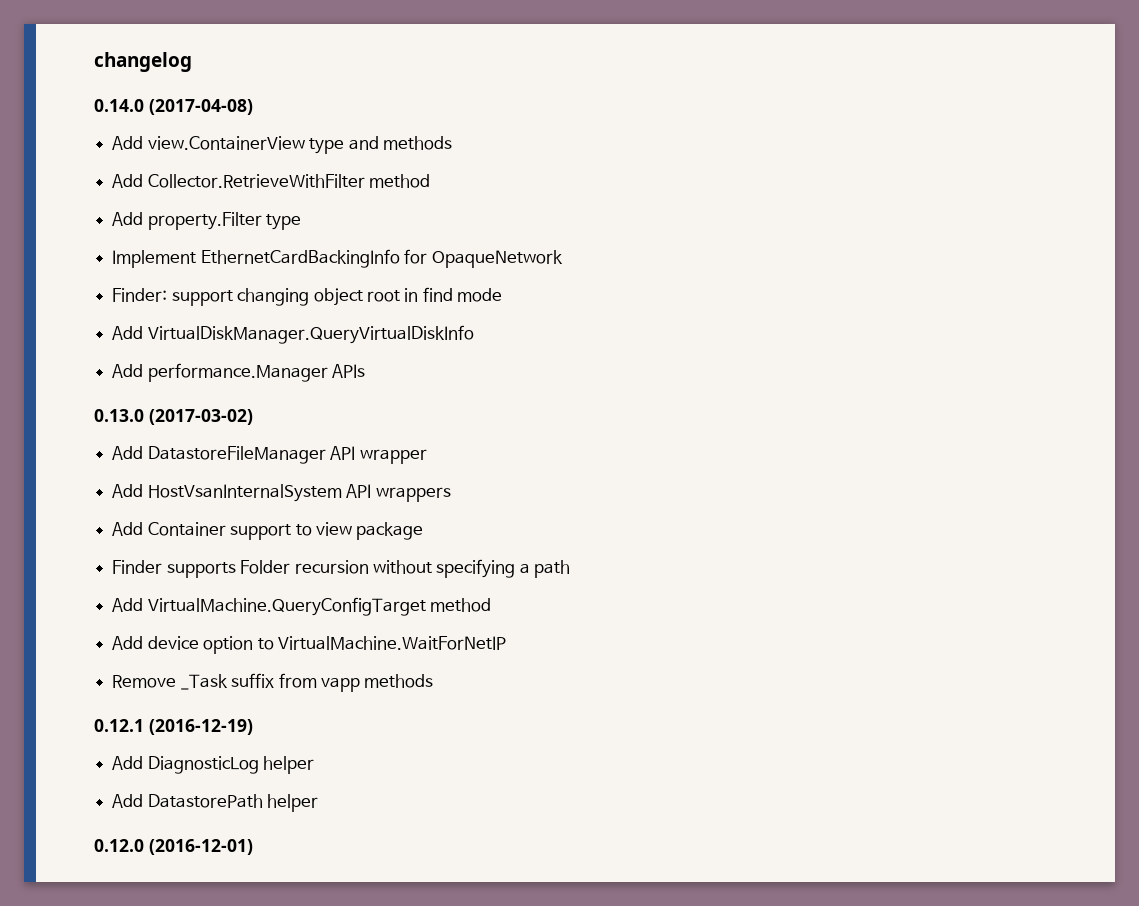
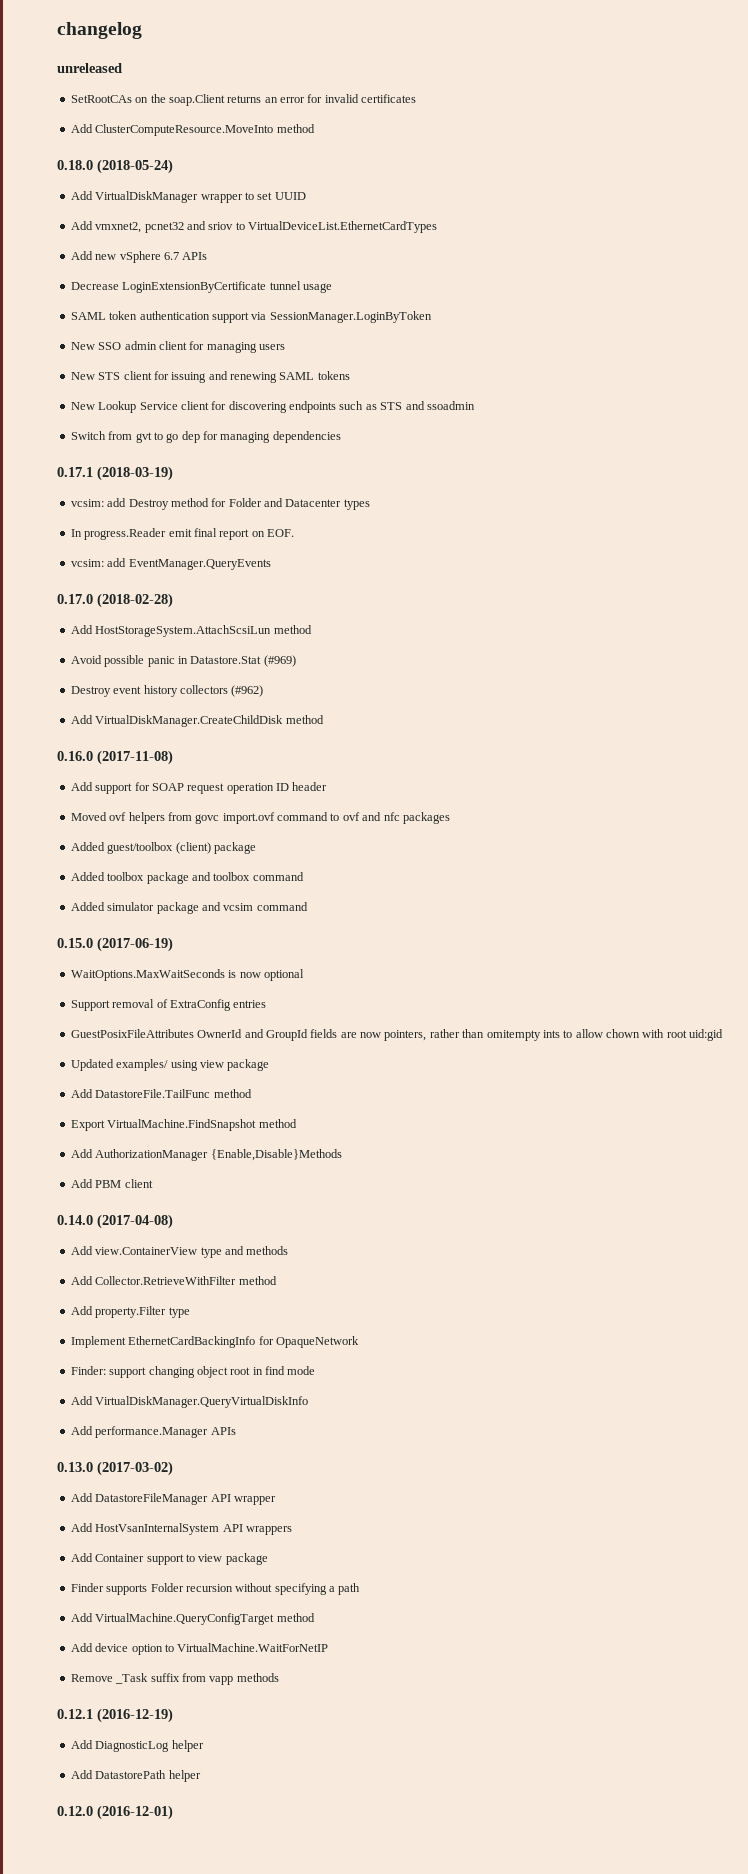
+ unreleased
+ SetRootCAs on the soap.Client returns an error for invalid certificates
+ Add ClusterComputeResource.MoveInto method
+ 0.18.0 (2018-05-24)
+ Add VirtualDiskManager wrapper to set UUID
+ Add vmxnet2, pcnet32 and sriov to VirtualDeviceList.EthernetCardTypes
+ Add new vSphere 6.7 APIs
+ Decrease LoginExtensionByCertificate tunnel usage
+ SAML token authentication support via SessionManager.LoginByToken
+ New SSO admin client for managing users
+ New STS client for issuing and renewing SAML tokens
+ New Lookup Service client for discovering endpoints such as STS and ssoadmin
+ Switch from gvt to go dep for managing dependencies
+ 0.17.1 (2018-03-19)
+ vcsim: add Destroy method for Folder and Datacenter types
+ In progress.Reader emit final report on EOF.
+ vcsim: add EventManager.QueryEvents
+ 0.17.0 (2018-02-28)
+ Add HostStorageSystem.AttachScsiLun method
+ Avoid possible panic in Datastore.Stat (#969)
+ Destroy event history collectors (#962)
+ Add VirtualDiskManager.CreateChildDisk method
+ 0.16.0 (2017-11-08)
+ Add support for SOAP request operation ID header
+ Moved ovf helpers from govc import.ovf command to ovf and nfc packages
+ Added guest/toolbox (client) package
+ Added toolbox package and toolbox command
+ Added simulator package and vcsim command
+ 0.15.0 (2017-06-19)
+ WaitOptions.MaxWaitSeconds is now optional
+ Support removal of ExtraConfig entries
+ GuestPosixFileAttributes OwnerId and GroupId fields are now pointers, rather than omitempty ints to allow chown with root uid:gid
+ Updated examples/ using view package
+ Add DatastoreFile.TailFunc method
+ Export VirtualMachine.FindSnapshot method
+ Add AuthorizationManager {Enable,Disable}Methods
+ Add PBM client

